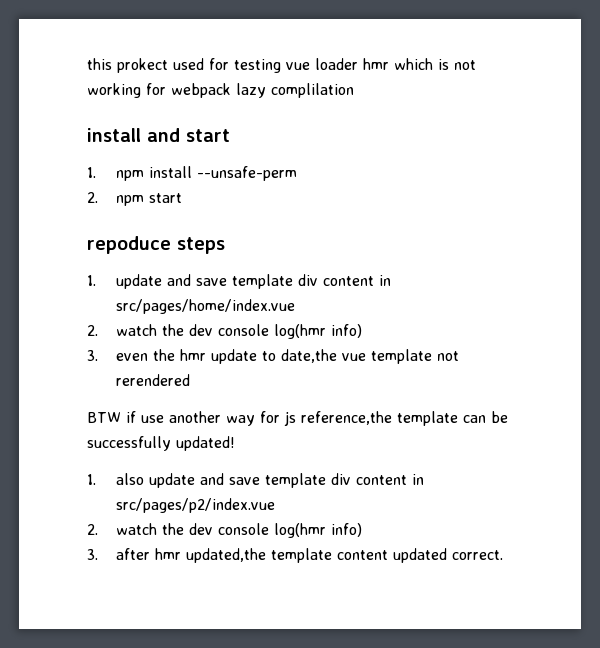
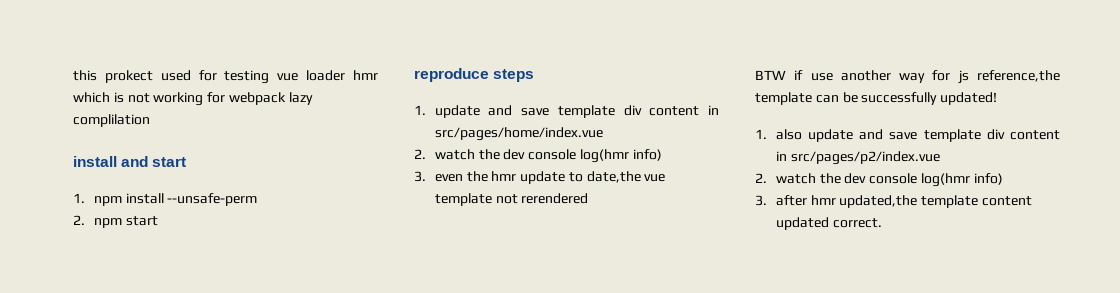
- repoduce steps
+ reproduce steps

